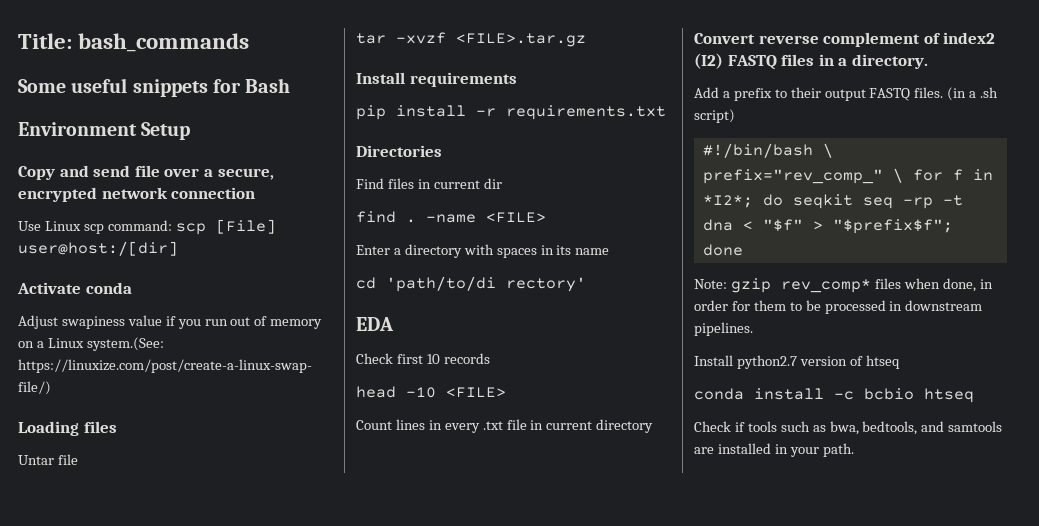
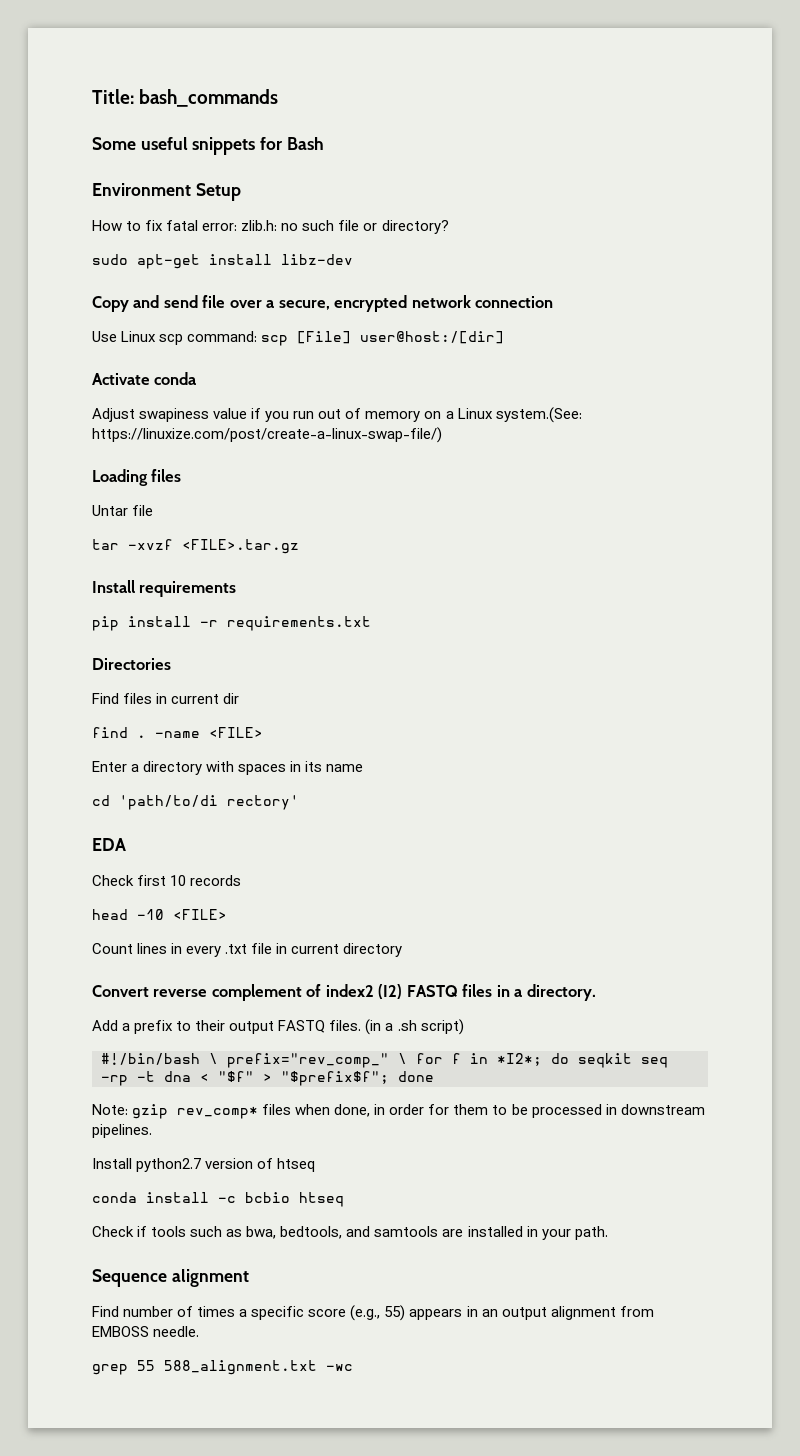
+ How to fix fatal error: zlib.h: no such file or directory?
+ sudo apt-get install libz-dev
+ Sequence alignment
+ Find number of times a specific score (e.g., 55) appears in an output alignment from EMBOSS needle.
+ grep 55 588_alignment.txt -wc

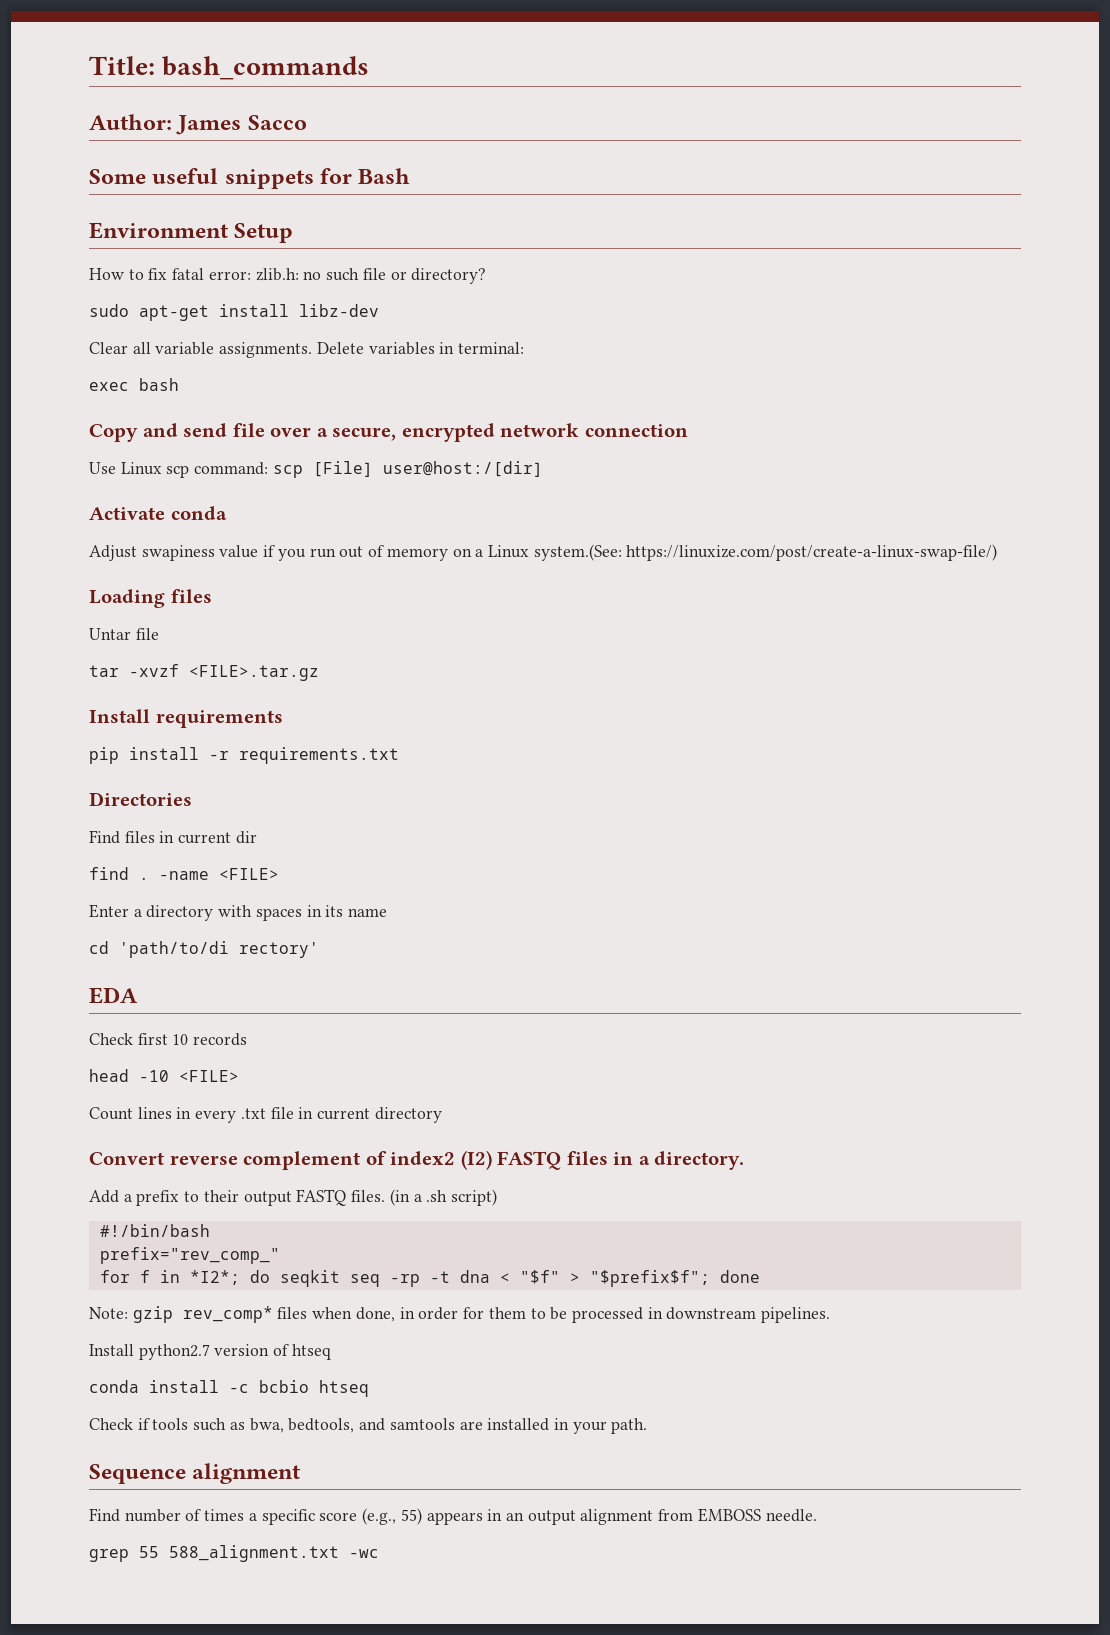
+ Author: James Sacco
+ Clear all variable assignments. Delete variables in terminal:
+ exec bash
- #!/bin/bash \ prefix="rev_comp_" \ for f in *I2*; do seqkit seq -rp -t dna < "$f" > "$prefix$f"; done
+ #!/bin/bash
+ prefix="rev_comp_"
+ for f in *I2*; do seqkit seq -rp -t dna < "$f" > "$prefix$f"; done

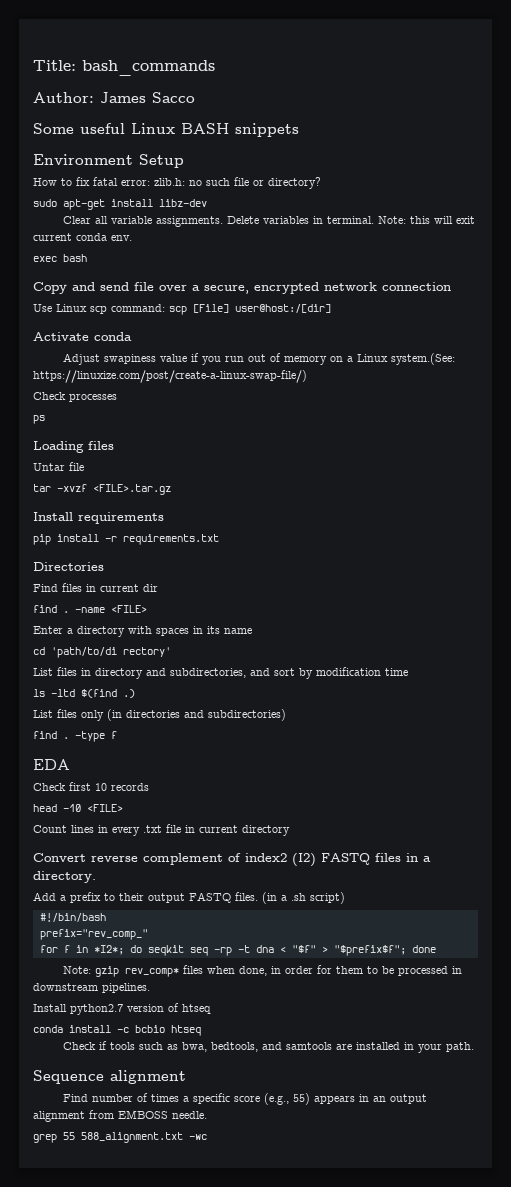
- Some useful snippets for Bash
+ Some useful Linux BASH snippets
- Delete variables in terminal:
+ Delete variables in terminal. Note: this will exit current conda env.
+ Check processes
+ ps
+ List files in directory and subdirectories, and sort by modification time
+ ls -ltd $(find .)
+ List files only (in directories and subdirectories)
+ find . -type f

